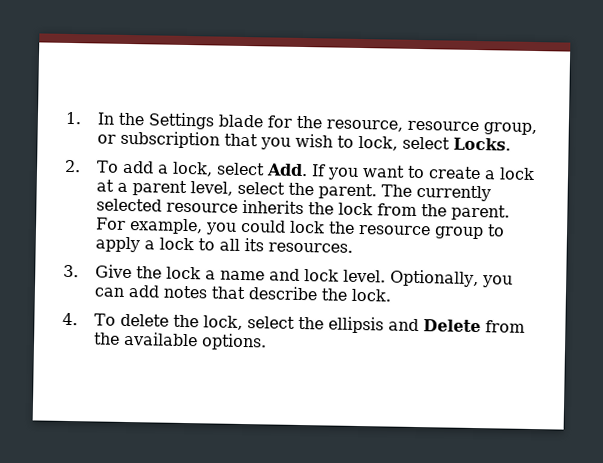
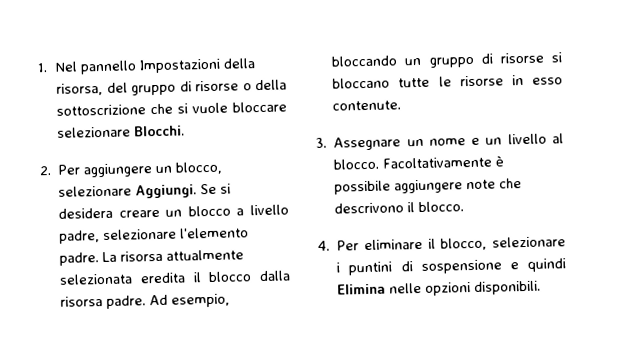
- 1. In the Settings blade for the resource, resource group, or subscription that you wish to lock, select Locks.
- 2. To add a lock, select Add. If you want to create a lock at a parent level, select the parent. The currently selected resource inherits the lock from the parent. For example, you could lock the resource group to apply a lock to all its resources.
- 3. Give the lock a name and lock level. Optionally, you can add notes that describe the lock.
- 4. To delete the lock, select the ellipsis and Delete from the available options.
+ 1. Nel pannello Impostazioni della risorsa, del gruppo di risorse o della sottoscrizione che si vuole bloccare selezionare Blocchi.
+ 2. Per aggiungere un blocco, selezionare Aggiungi. Se si desidera creare un blocco a livello padre, selezionare l'elemento padre. La risorsa attualmente selezionata eredita il blocco dalla risorsa padre. Ad esempio, bloccando un gruppo di risorse si bloccano tutte le risorse in esso contenute.
+ 3. Assegnare un nome e un livello al blocco. Facoltativamente è possibile aggiungere note che descrivono il blocco.
+ 4. Per eliminare il blocco, selezionare i puntini di sospensione e quindi Elimina nelle opzioni disponibili.

